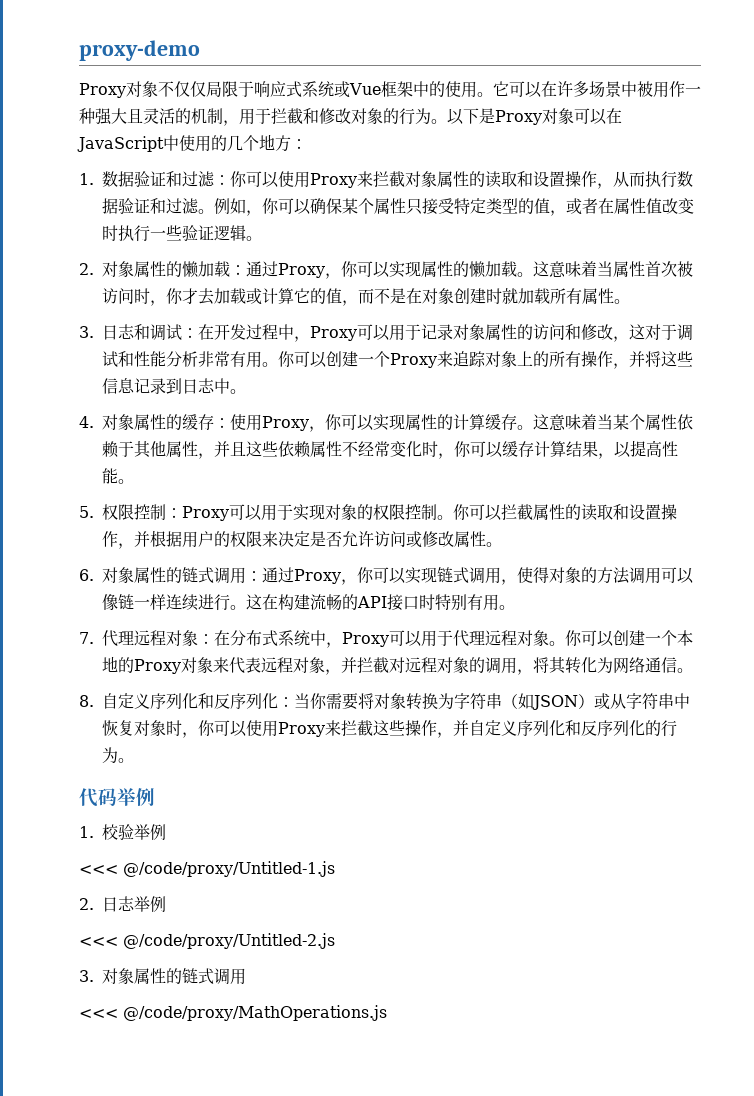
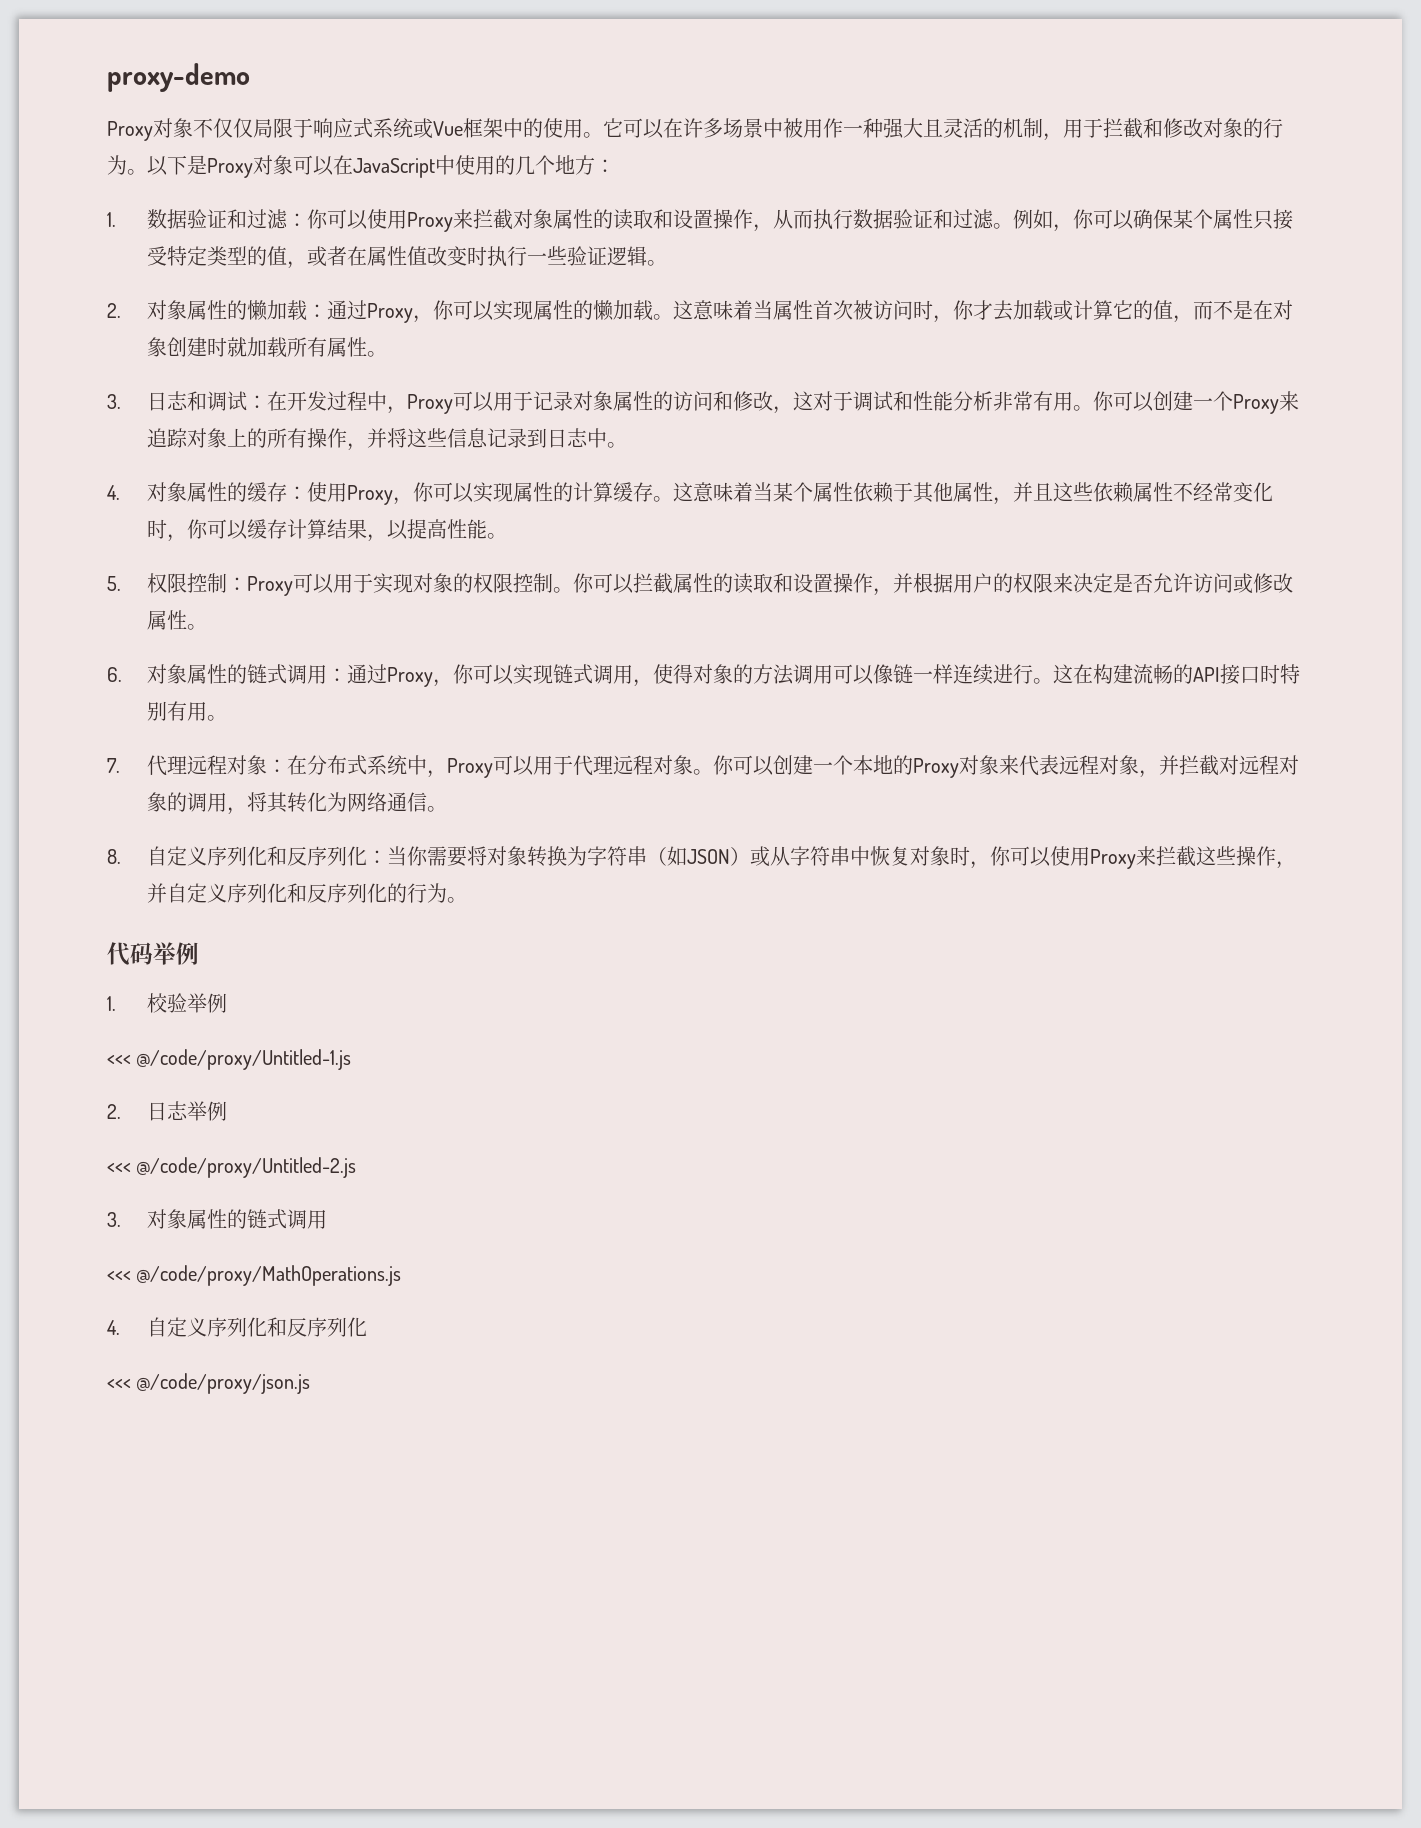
+ 4.自定义序列化和反序列化
+ <<< @/code/proxy/json.js

